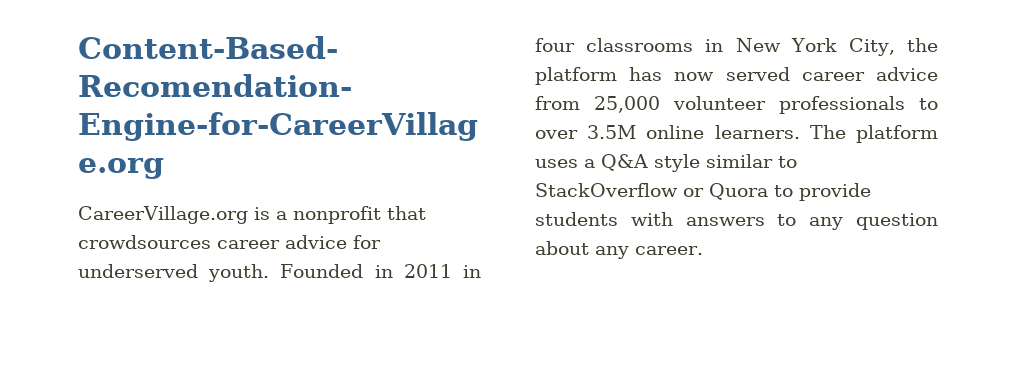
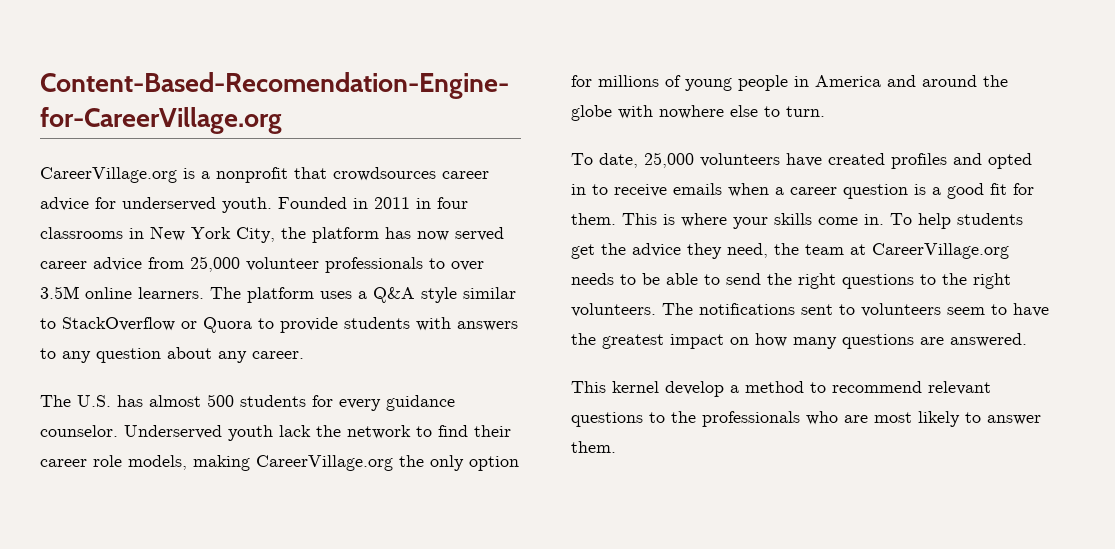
+ The U.S. has almost 500 students for every guidance counselor. Underserved youth lack the network to find their career role models, making CareerVillage.org the only option for millions of young people in America and around the globe with nowhere else to turn.
+ To date, 25,000 volunteers have created profiles and opted in to receive emails when a career question is a good fit for them. This is where your skills come in. To help students get the advice they need, the team at CareerVillage.org needs to be able to send the right questions to the right volunteers. The notifications sent to volunteers seem to have the greatest impact on how many questions are answered.
+ This kernel develop a method to recommend relevant questions to the professionals who are most likely to answer them.

